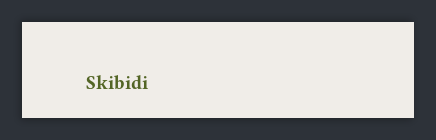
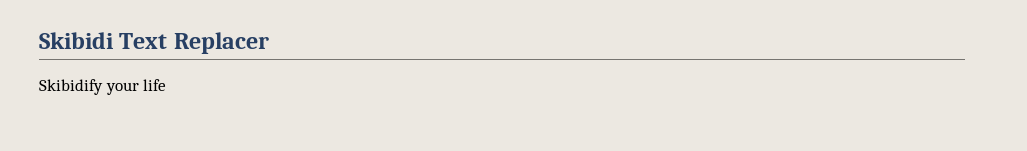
- Skibidi
+ Skibidi Text Replacer
+ Skibidify your life

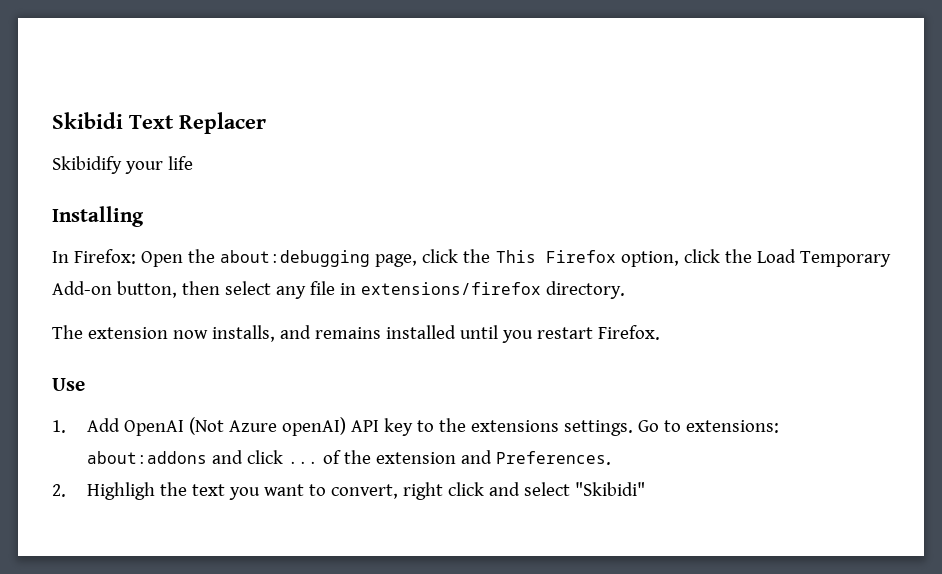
+ Installing
+ In Firefox: Open the about:debugging page, click the This Firefox option, click the Load Temporary Add-on button, then select any file in extensions/firefox directory.
+ The extension now installs, and remains installed until you restart Firefox.
+ Use
+ 1. Add OpenAI (Not Azure openAI) API key to the extensions settings. Go to extensions: about:addons and click ... of the extension and Preferences.
+ 2. Highligh the text you want to convert, right click and select "Skibidi"

